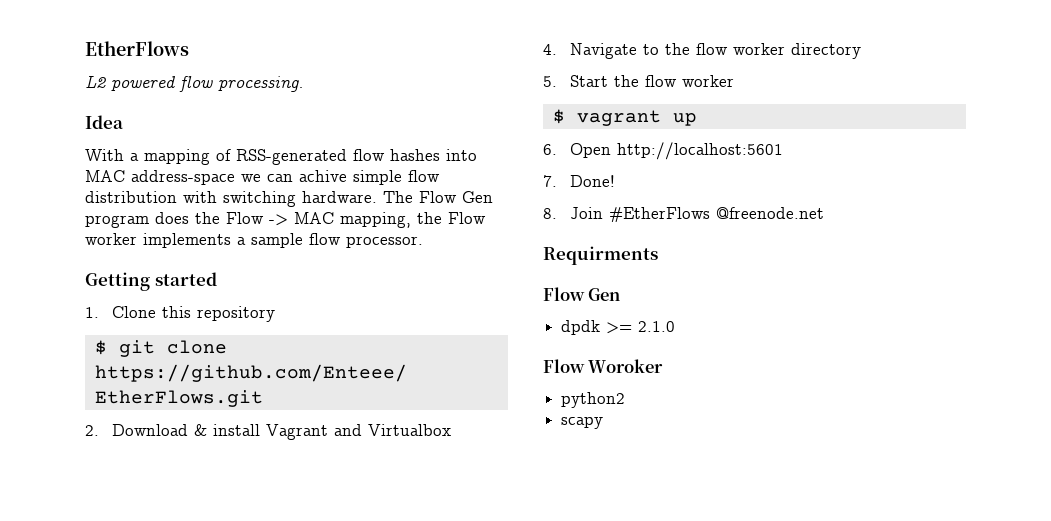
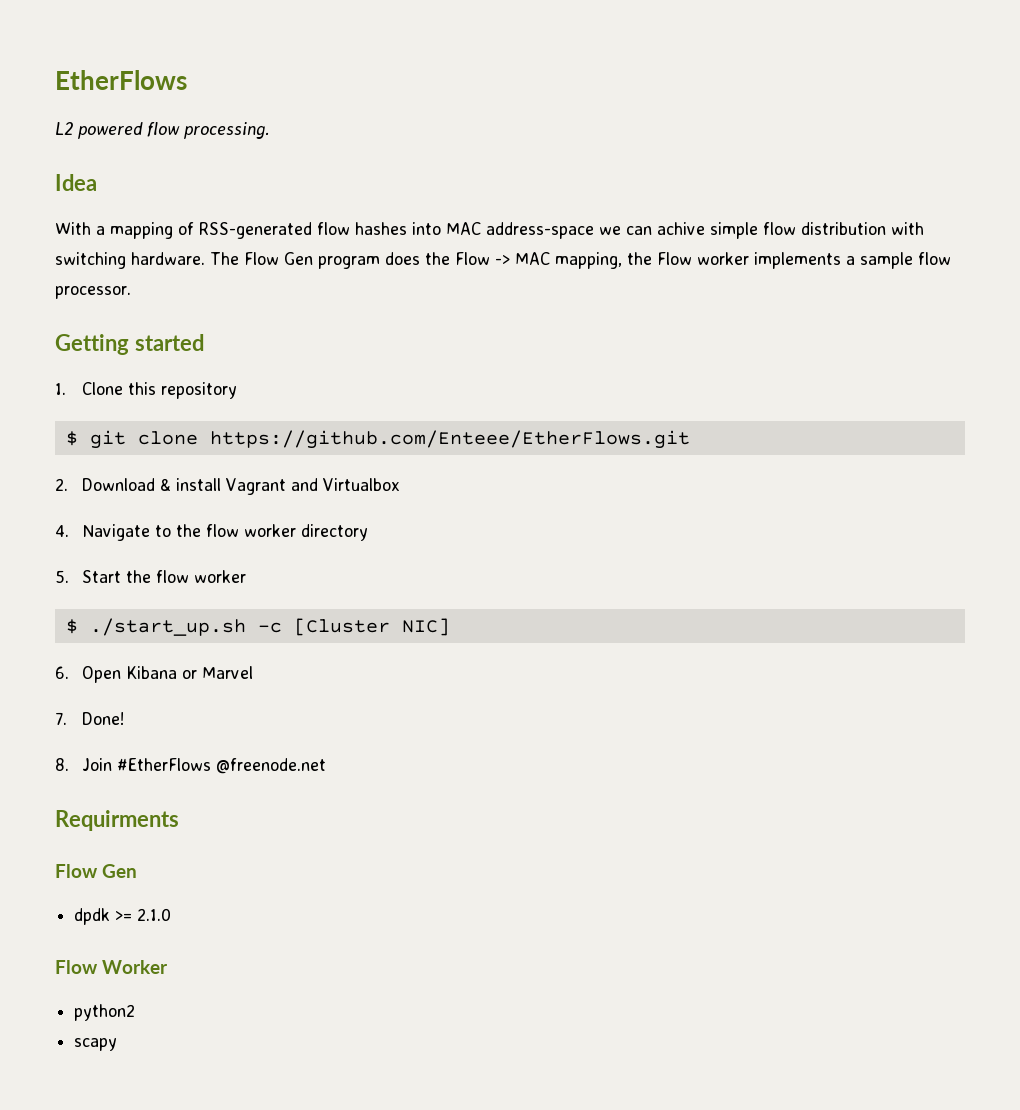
- $ vagrant up
+ $ ./start_up.sh -c [Cluster NIC]
- 6. Open http://localhost:5601
+ 6. Open Kibana or Marvel
- Flow Woroker
+ Flow Worker

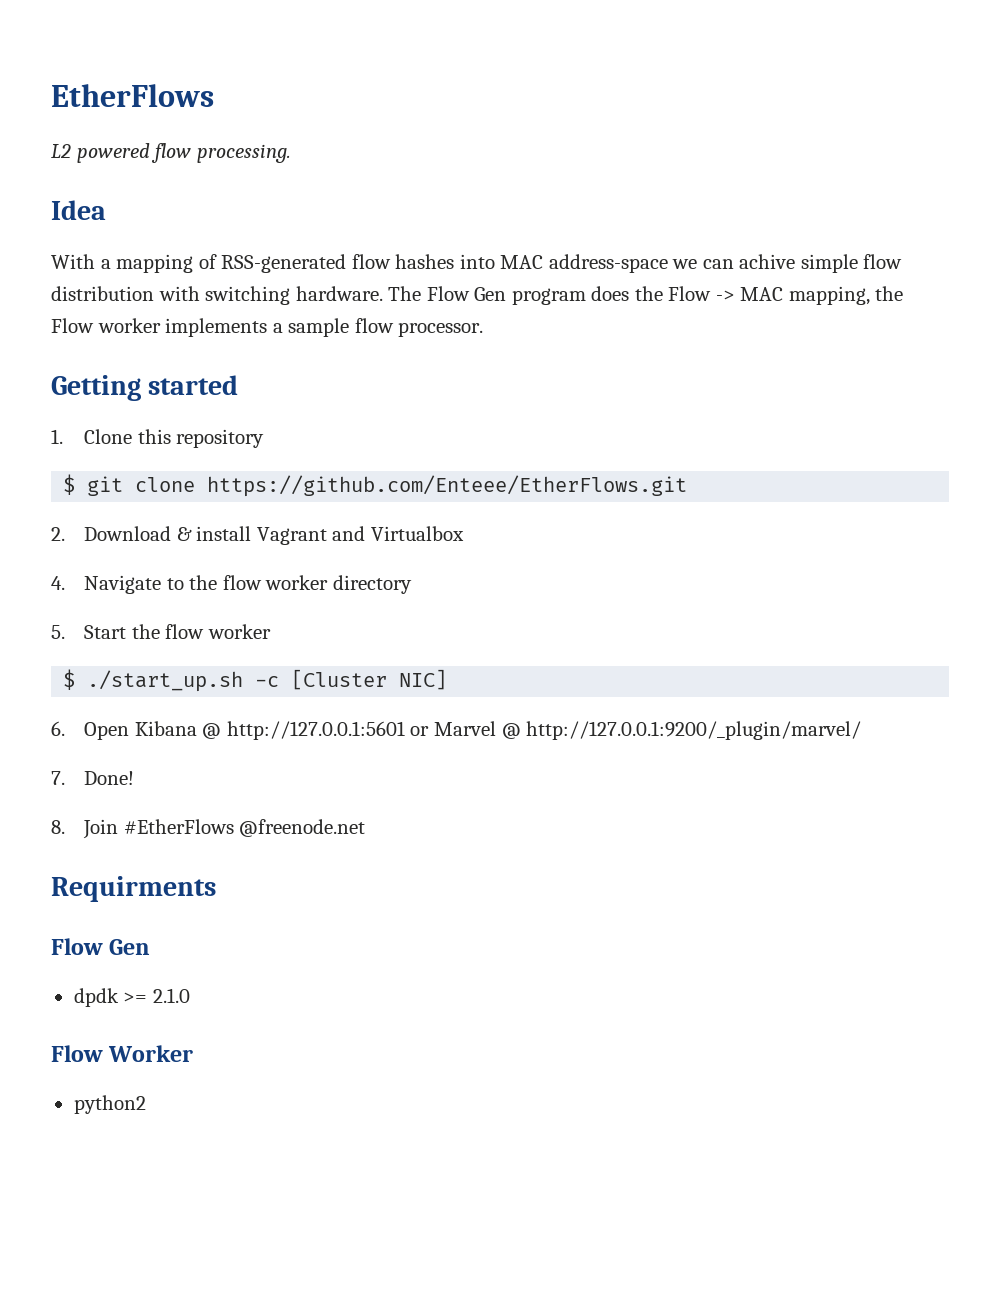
- 6. Open Kibana or Marvel
+ 6. Open Kibana @ http://127.0.0.1:5601 or Marvel @ http://127.0.0.1:9200/_plugin/marvel/
- scapy

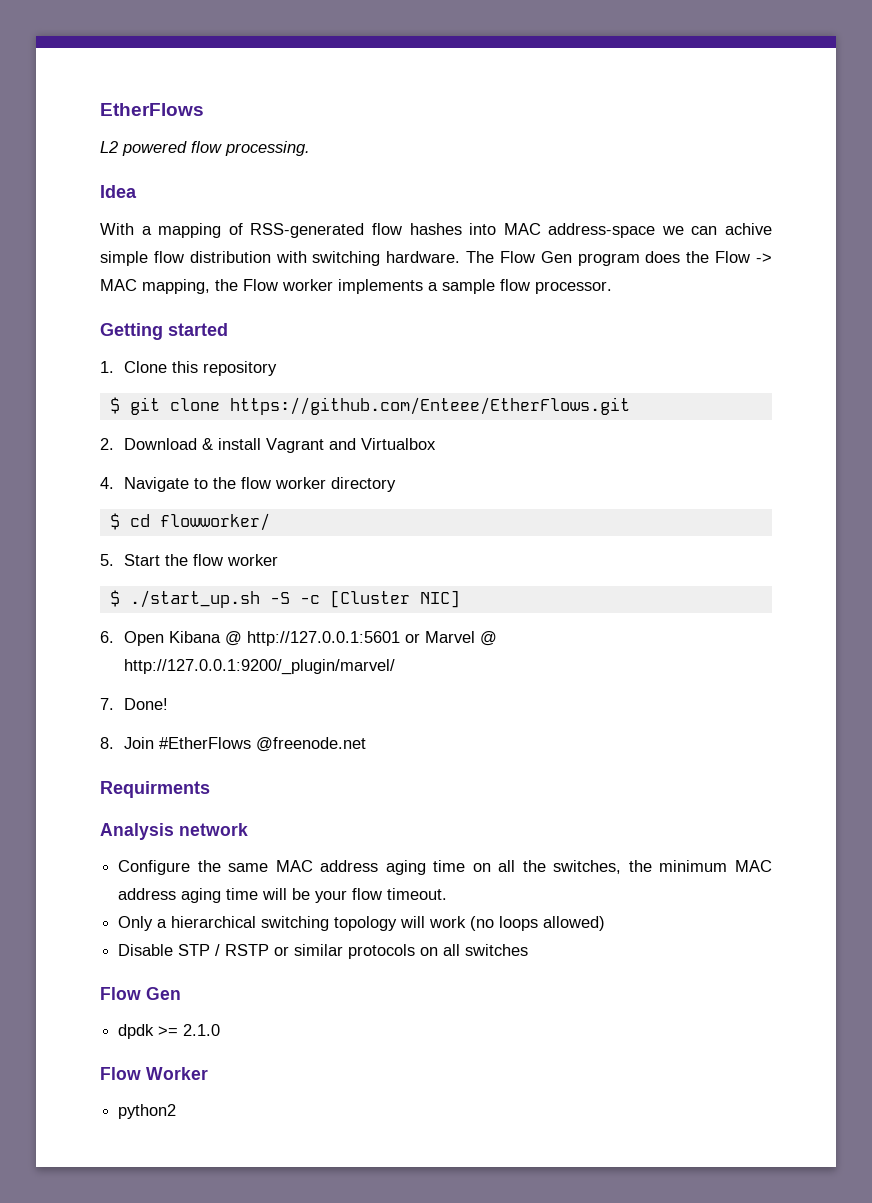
+ $ cd flowworker/
- $ ./start_up.sh -c [Cluster NIC]
+ $ ./start_up.sh -S -c [Cluster NIC]
+ Analysis network
+ Configure the same MAC address aging time on all the switches, the minimum MAC address aging time will be your flow timeout.
+ Only a hierarchical switching topology will work (no loops allowed)
+ Disable STP / RSTP or similar protocols on all switches

